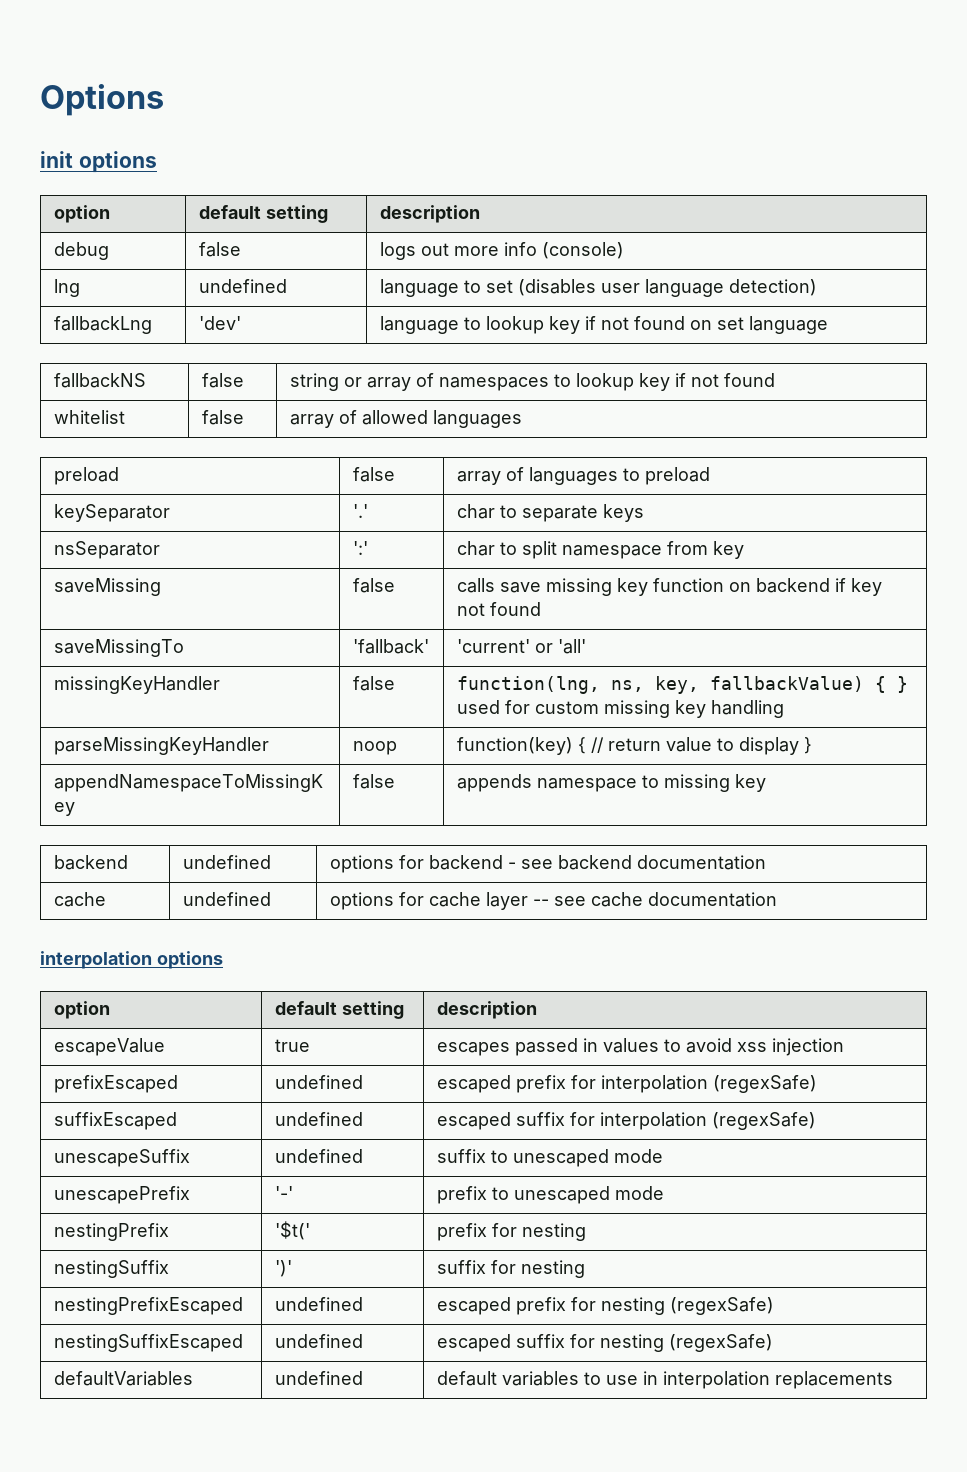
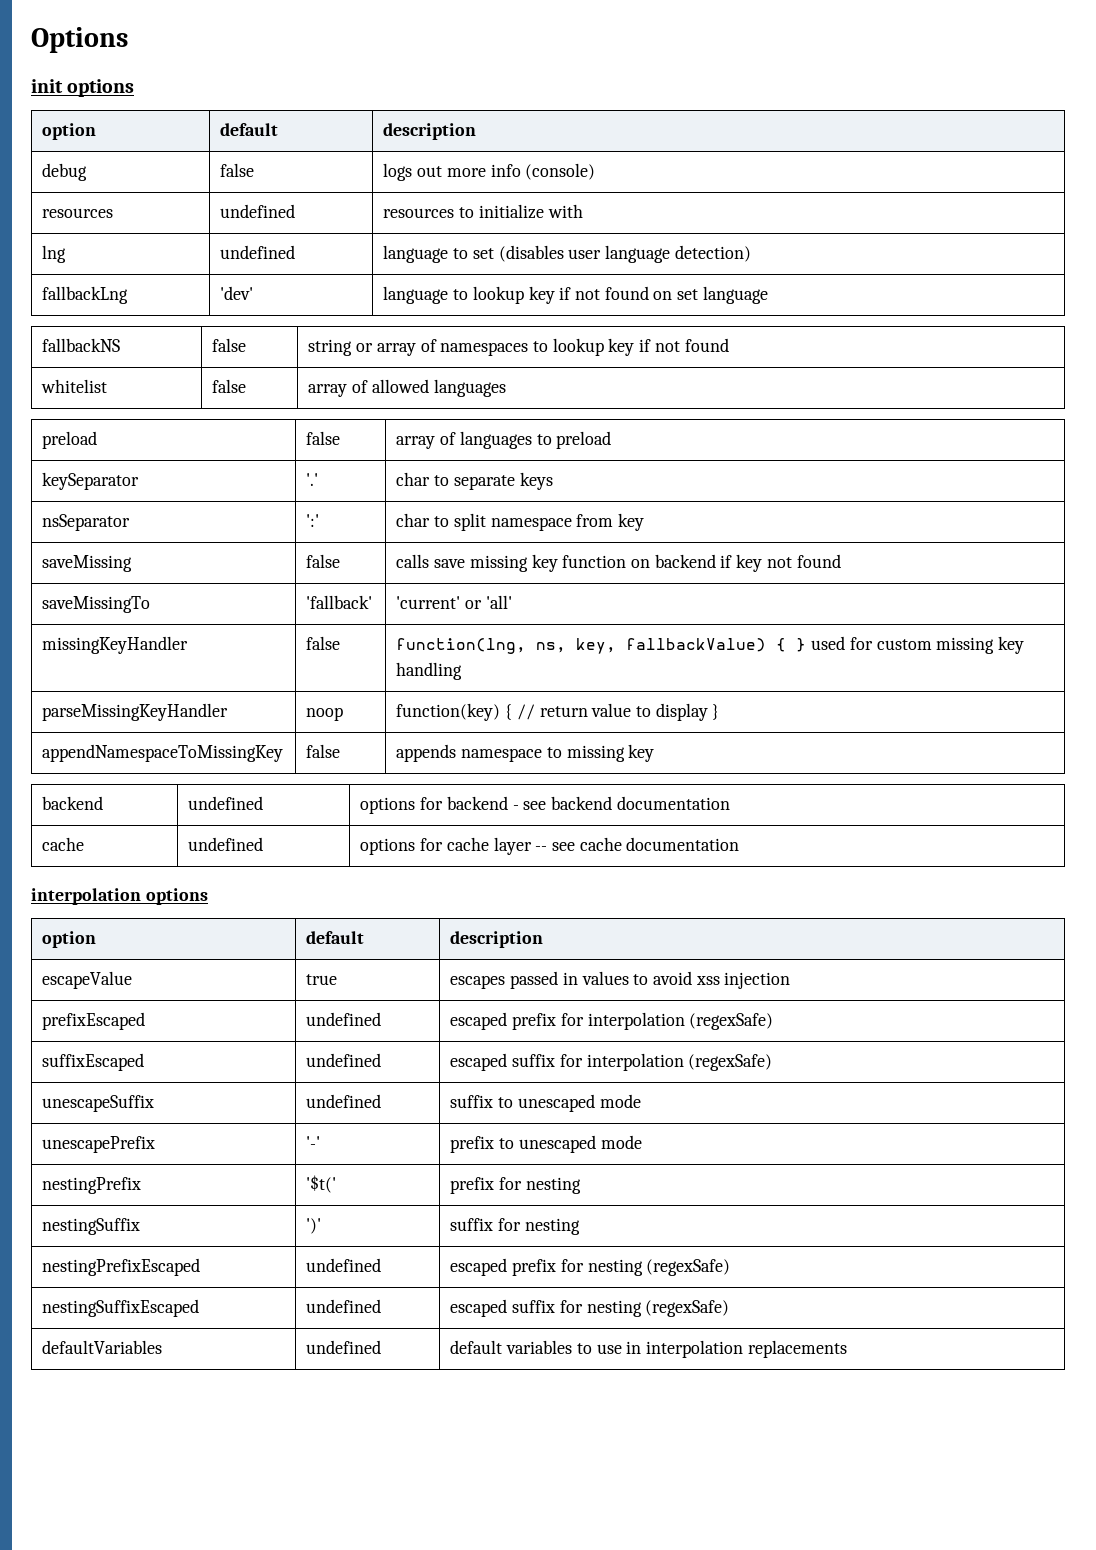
  init options
- option | default setting | description
+ option | default | description
+ resources | undefined | resources to initialize with
  interpolation options
- option | default setting | description
+ option | default | description

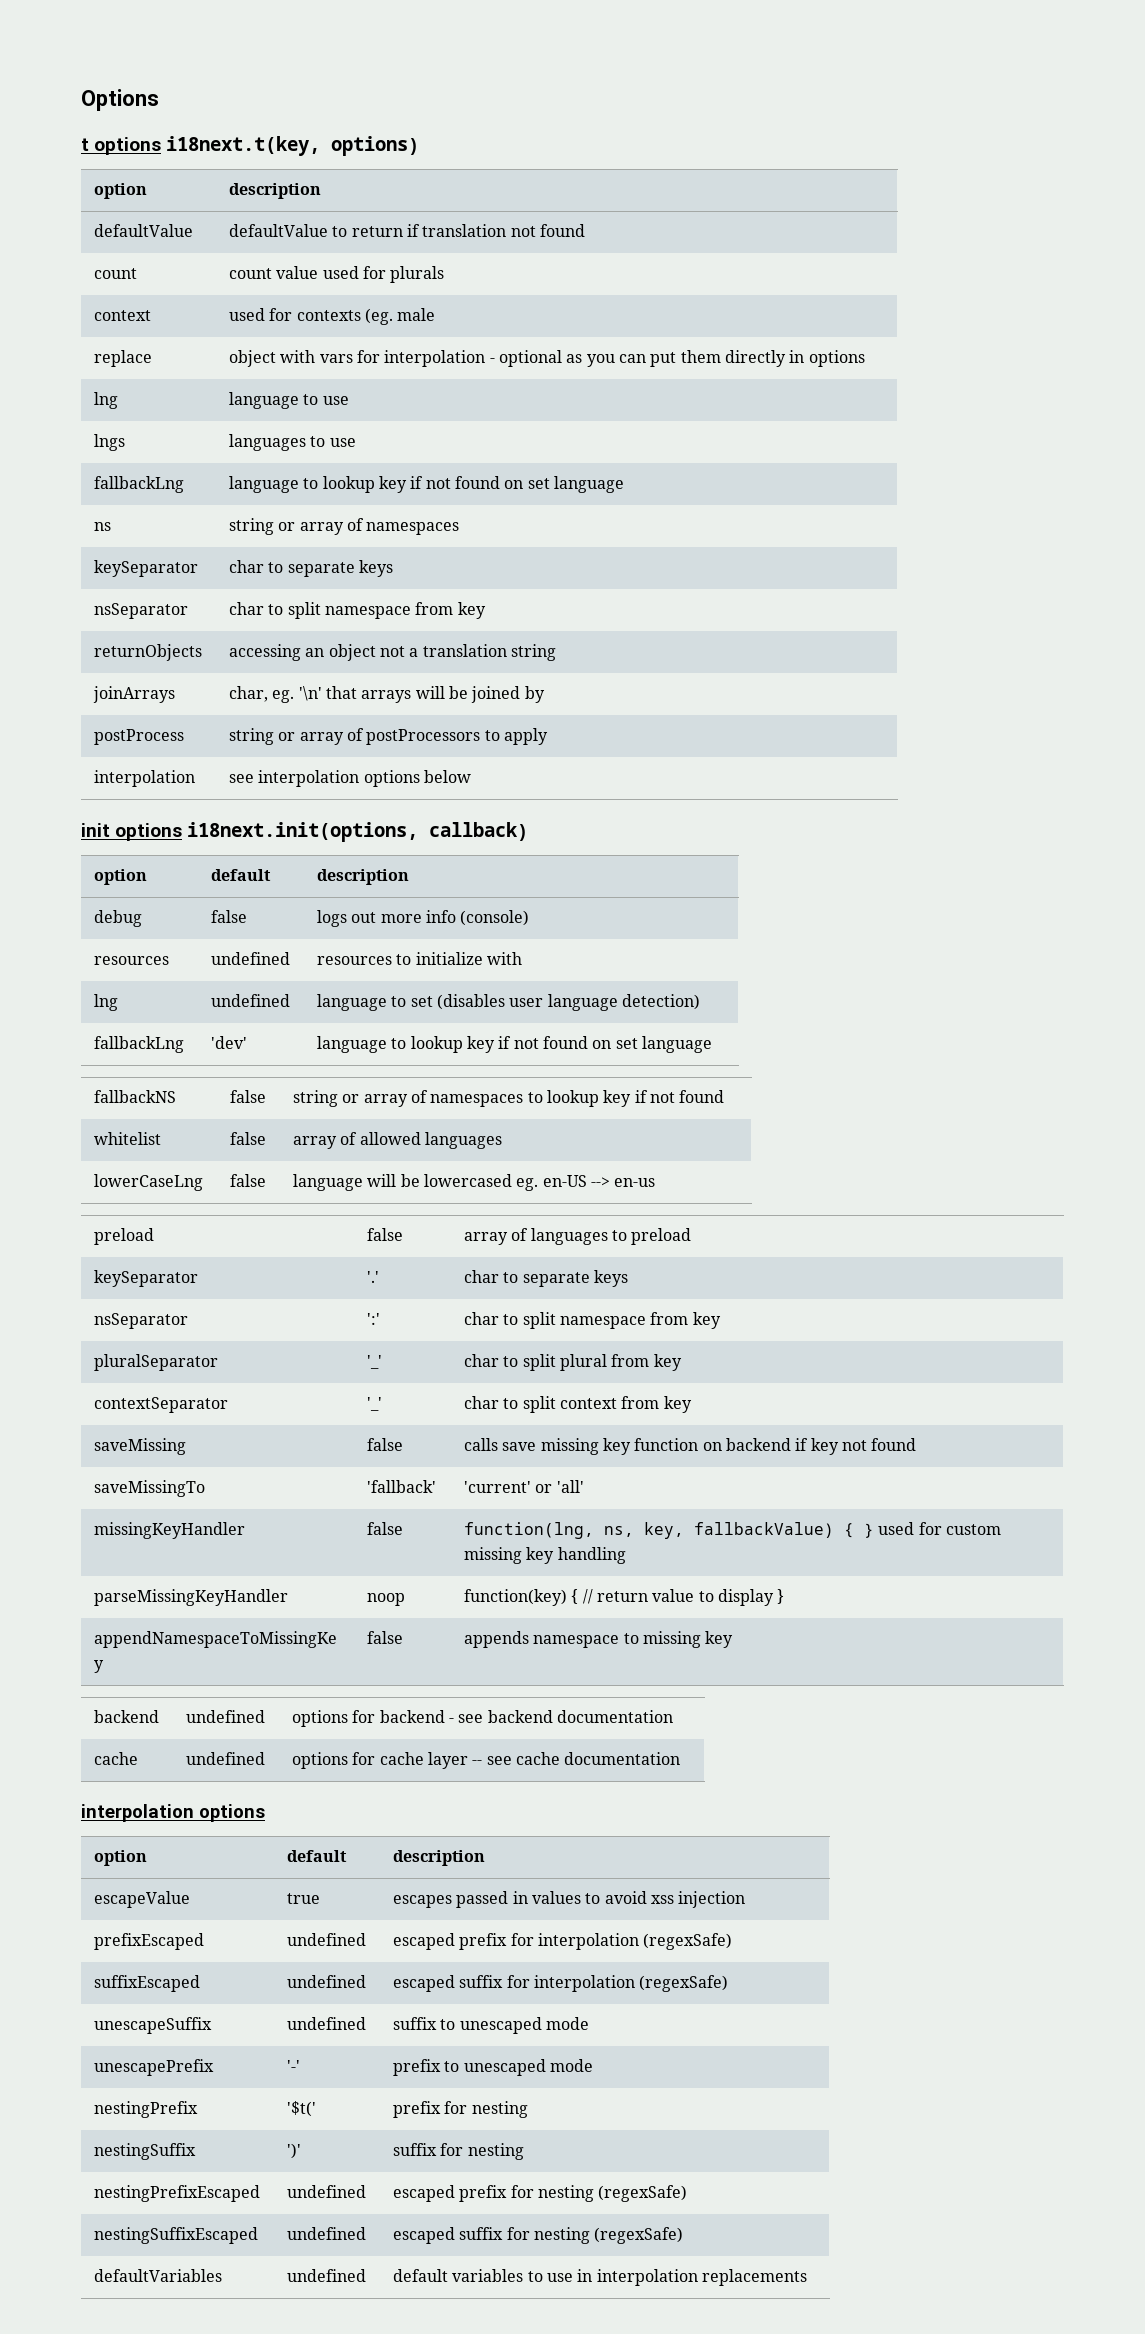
+ t options i18next.t(key, options)
+ option | description
+ defaultValue | defaultValue to return if translation not found
+ count | count value used for plurals
+ context | used for contexts (eg. male
+ replace | object with vars for interpolation - optional as you can put them directly in options
+ lng | language to use
+ lngs | languages to use
+ fallbackLng | language to lookup key if not found on set language
+ ns | string or array of namespaces
+ keySeparator | char to separate keys
+ nsSeparator | char to split namespace from key
+ returnObjects | accessing an object not a translation string
+ joinArrays | char, eg. '\n' that arrays will be joined by
+ postProcess | string or array of postProcessors to apply
+ interpolation | see interpolation options below
- init options
+ init options i18next.init(options, callback)
+ lowerCaseLng | false | language will be lowercased eg. en-US --> en-us
+ pluralSeparator | '_' | char to split plural from key
+ contextSeparator | '_' | char to split context from key

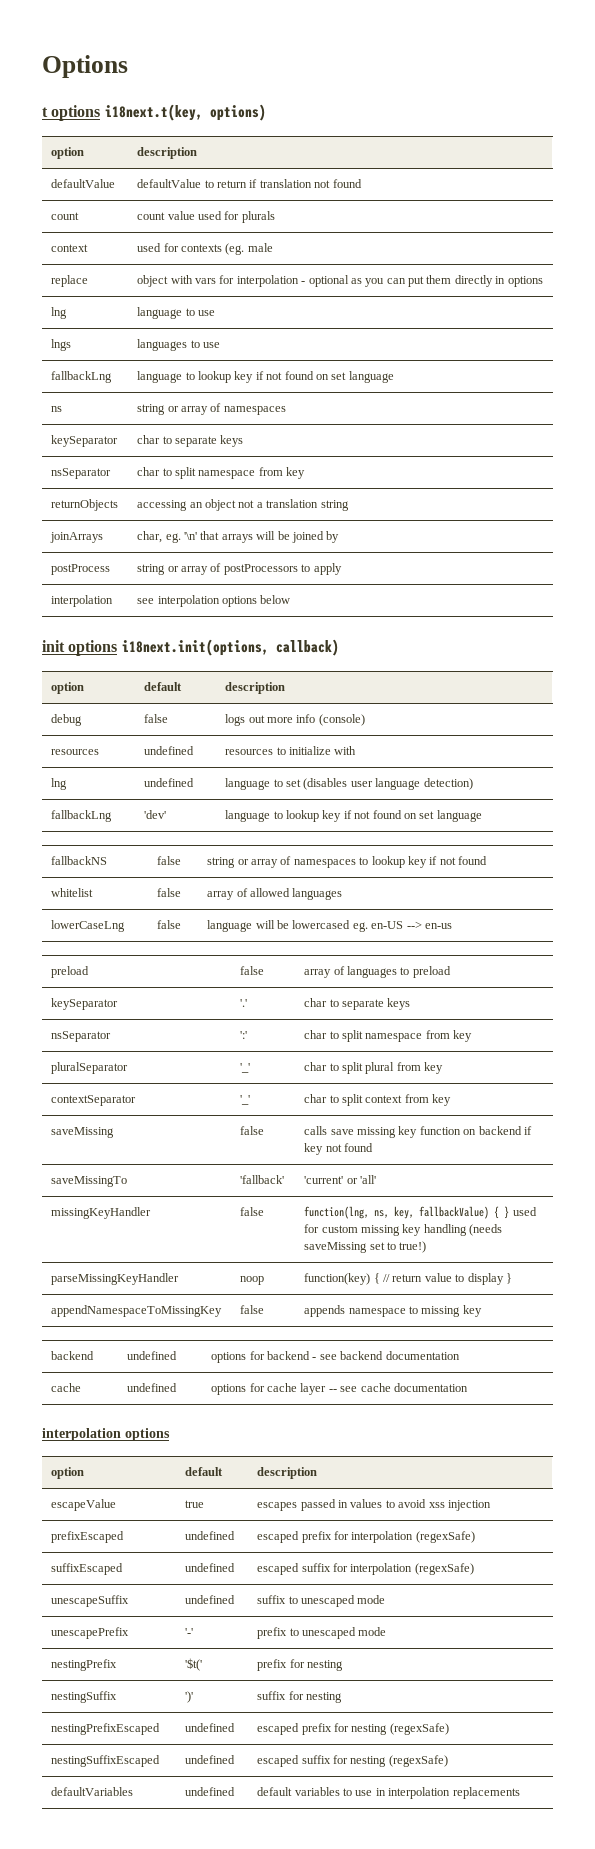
- missingKeyHandler | false | function(lng, ns, key, fallbackValue) { } used for custom missing key handling
+ missingKeyHandler | false | function(lng, ns, key, fallbackValue) { } used for custom missing key handling (needs saveMissing set to true!)

